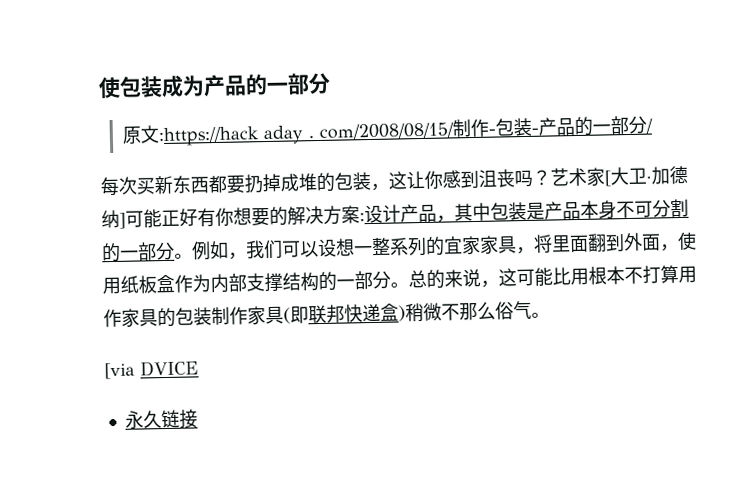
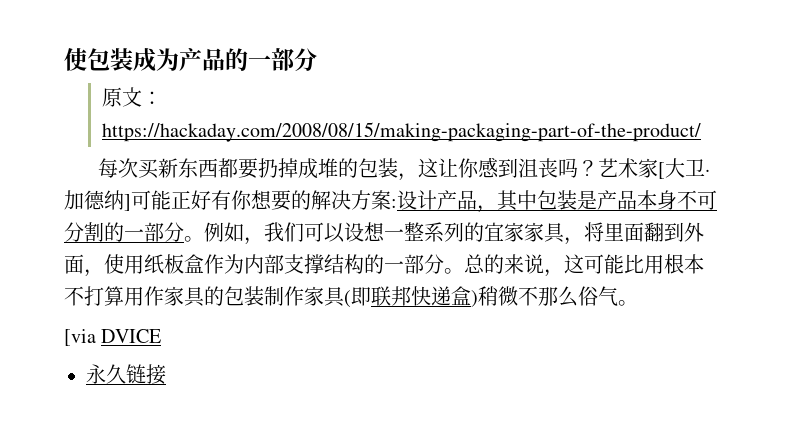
- 原文:https://hack aday . com/2008/08/15/制作-包装-产品的一部分/
+ 原文：https://hackaday.com/2008/08/15/making-packaging-part-of-the-product/

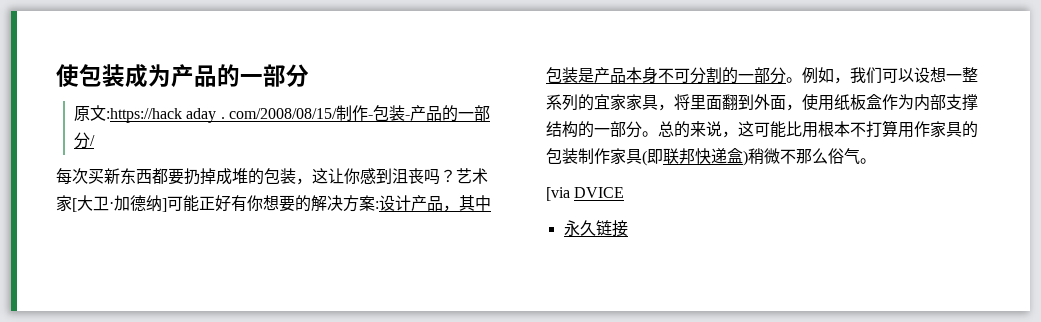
- 原文：https://hackaday.com/2008/08/15/making-packaging-part-of-the-product/
+ 原文:https://hack aday . com/2008/08/15/制作-包装-产品的一部分/

